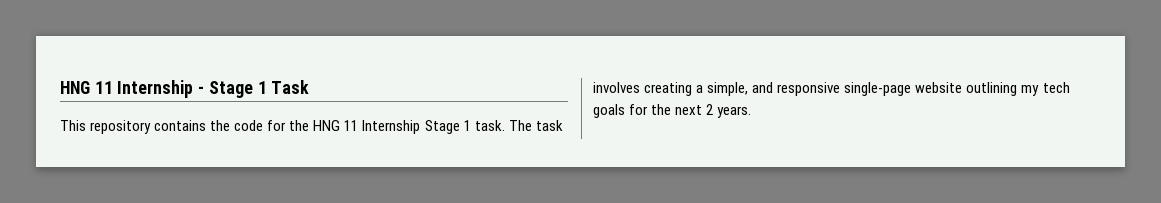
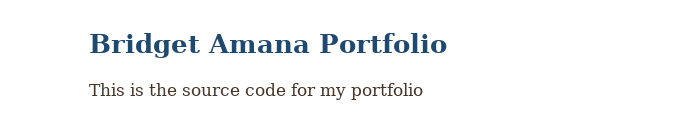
- HNG 11 Internship - Stage 1 Task
- This repository contains the code for the HNG 11 Internship Stage 1 task. The task involves creating a simple, and responsive single-page website outlining my tech goals for the next 2 years.
+ Bridget Amana Portfolio
+ This is the source code for my portfolio

